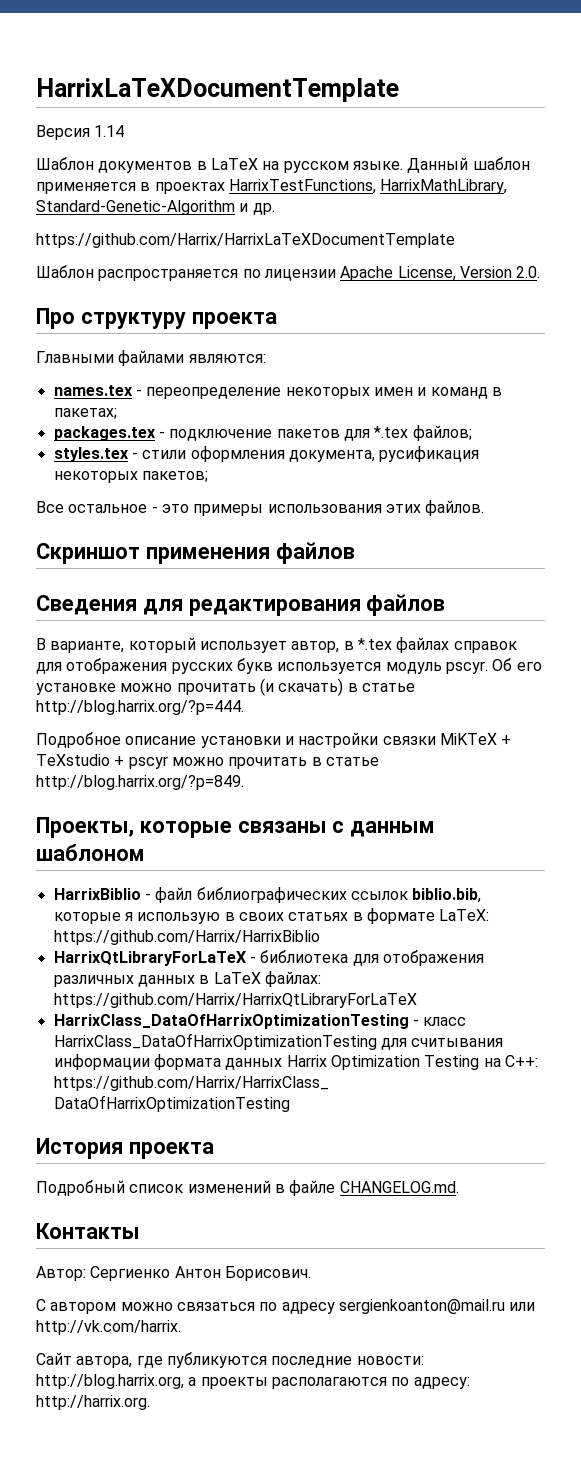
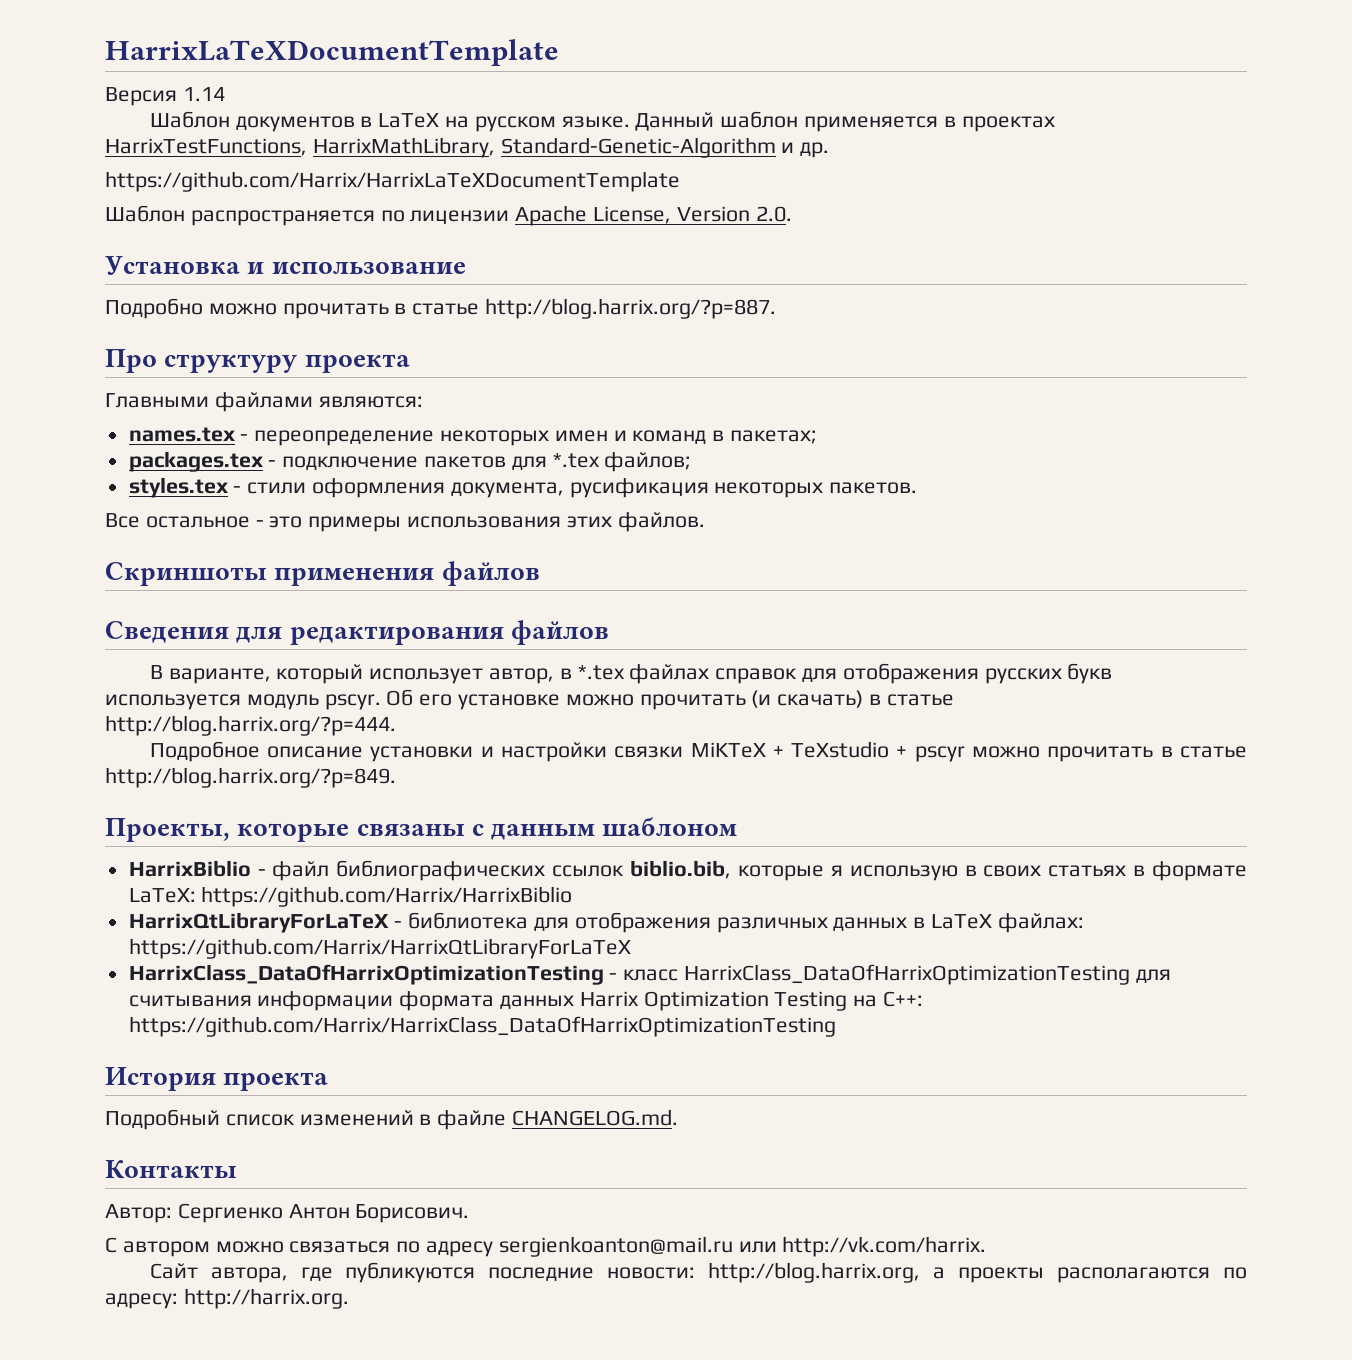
+ Установка и использование
+ Подробно можно прочитать в статье http://blog.harrix.org/?p=887.
- styles.tex - стили оформления документа, русификация некоторых пакетов;
+ styles.tex - стили оформления документа, русификация некоторых пакетов.
- Скриншот применения файлов
+ Скриншоты применения файлов

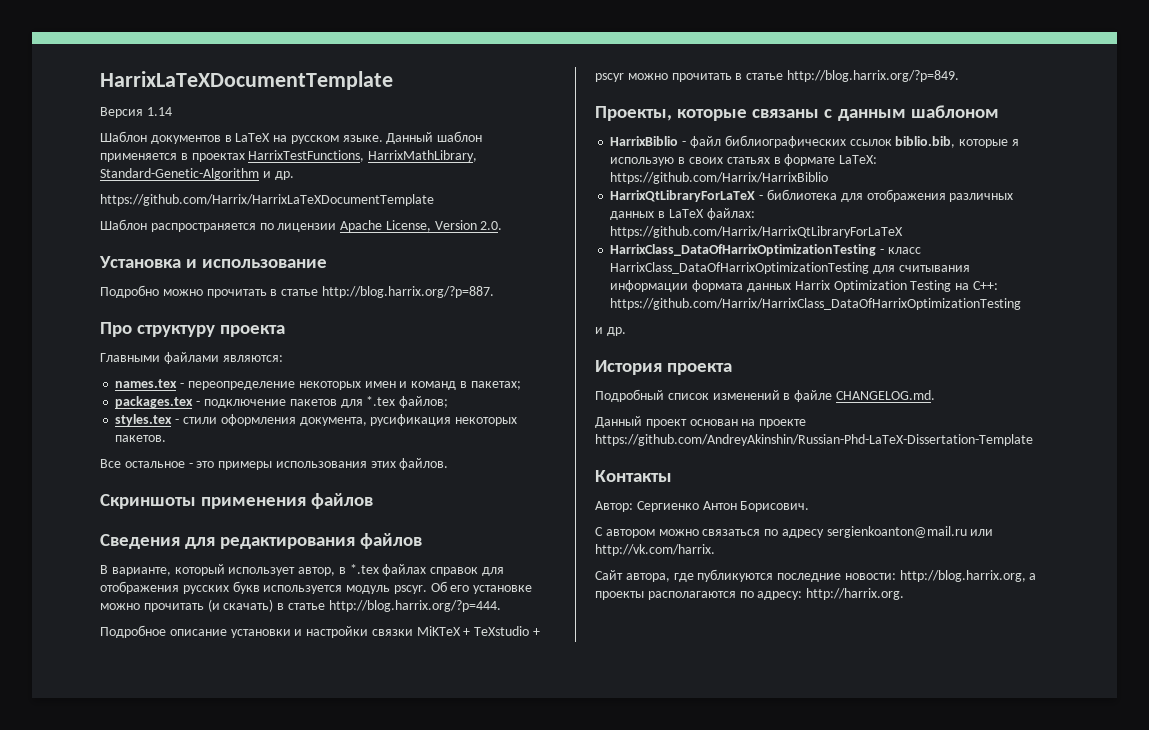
  HarrixClass_DataOfHarrixOptimizationTesting - класс HarrixClass_DataOfHarrixOptimizationTesting для считывания информации формата данных Harrix Optimization Testing на C++: https://github.com/Harrix/HarrixClass_DataOfHarrixOptimizationTesting
+ и др.
+ Данный проект основан на проекте https://github.com/AndreyAkinshin/Russian-Phd-LaTeX-Dissertation-Template

